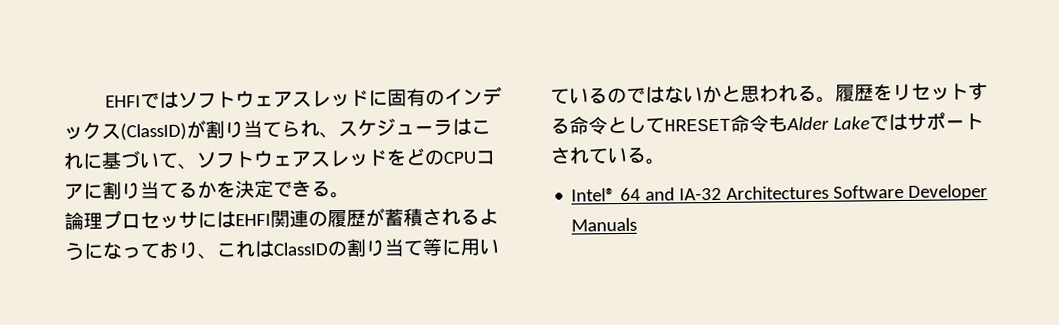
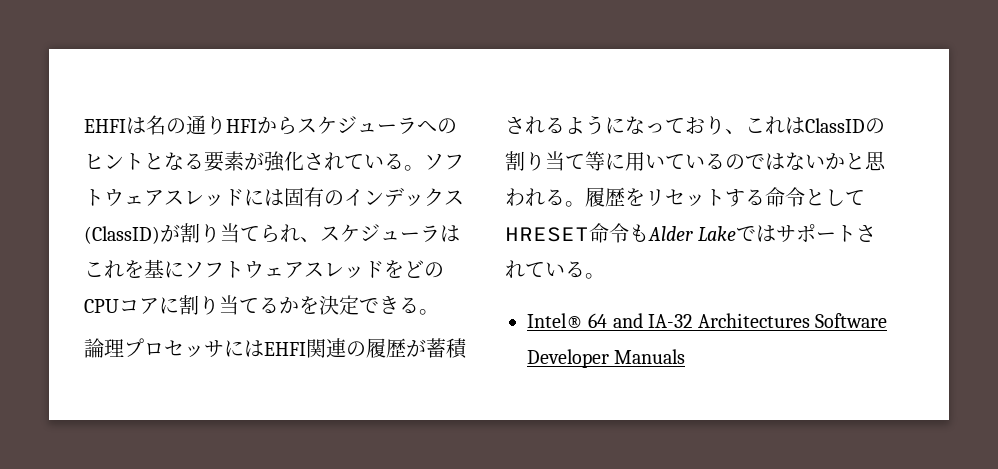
- EHFIではソフトウェアスレッドに固有のインデックス(ClassID)が割り当てられ、スケジューラはこれに基づいて、ソフトウェアスレッドをどのCPUコアに割り当てるかを決定できる。
+ EHFIは名の通りHFIからスケジューラへのヒントとなる要素が強化されている。ソフトウェアスレッドには固有のインデックス(ClassID)が割り当てられ、スケジューラはこれを基にソフトウェアスレッドをどのCPUコアに割り当てるかを決定できる。

